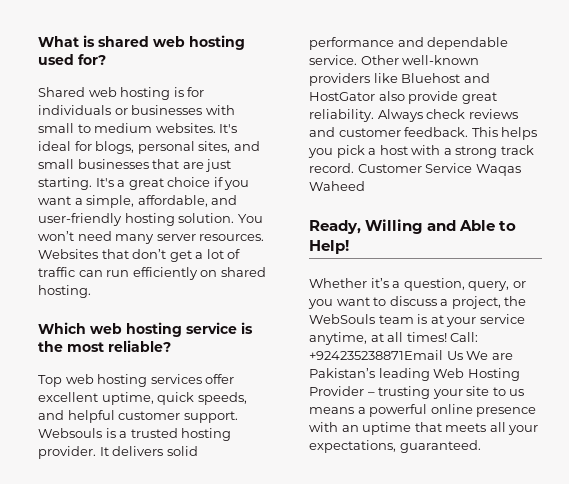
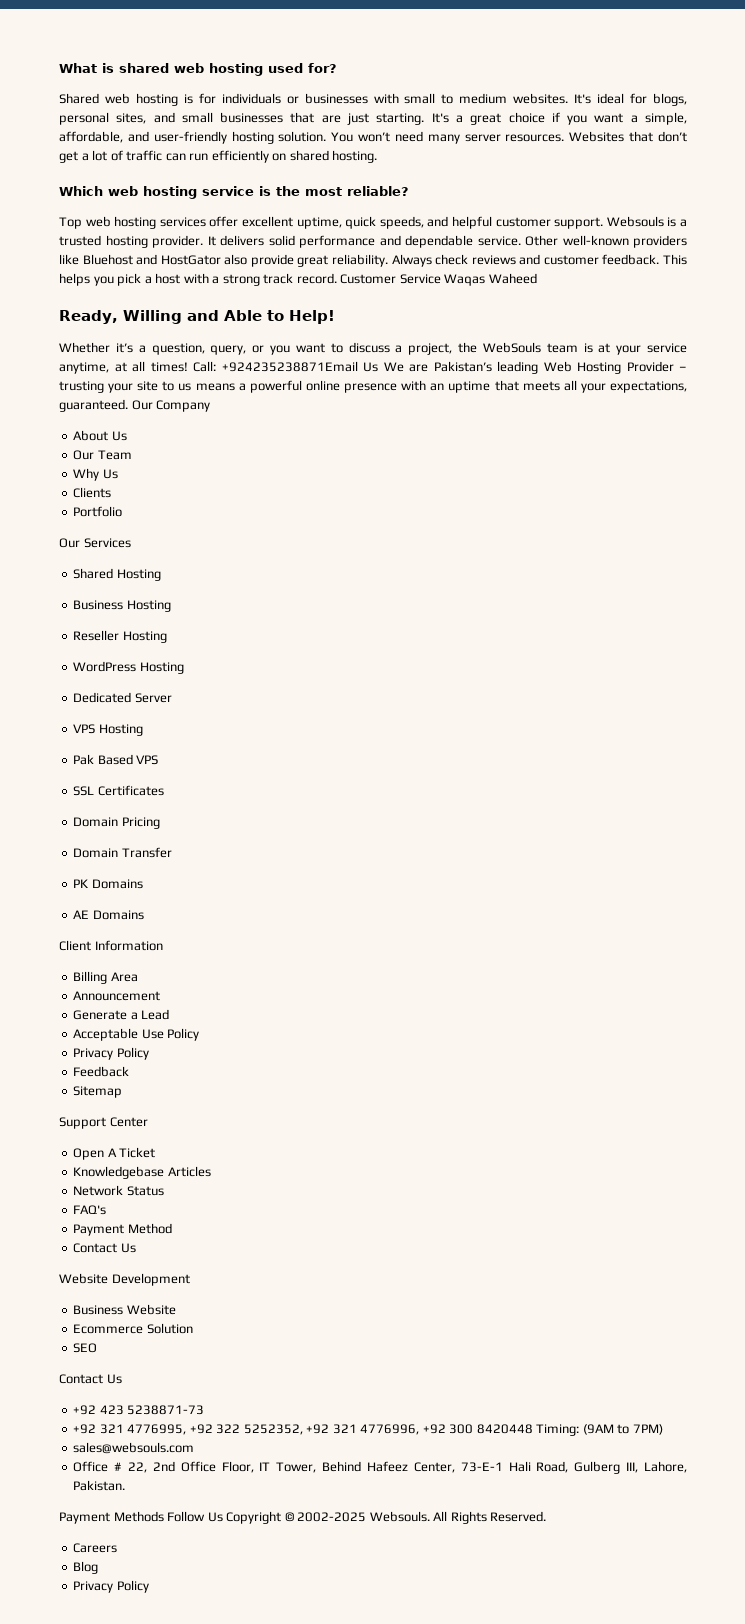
+ Our Company
+ About Us
+ Our Team
+ Why Us
+ Clients
+ Portfolio
+ Our Services
+ Shared Hosting
+ Business Hosting
+ Reseller Hosting
+ WordPress Hosting
+ Dedicated Server
+ VPS Hosting
+ Pak Based VPS
+ SSL Certificates
+ Domain Pricing
+ Domain Transfer
+ PK Domains
+ AE Domains
+ Client Information
+ Billing Area
+ Announcement
+ Generate a Lead
+ Acceptable Use Policy
+ Privacy Policy
+ Feedback
+ Sitemap
+ Support Center
+ Open A Ticket
+ Knowledgebase Articles
+ Network Status
+ FAQ's
+ Payment Method
+ Contact Us
+ Website Development
+ Business Website
+ Ecommerce Solution
+ SEO
+ Contact Us
+ +92 423 5238871-73
+ +92 321 4776995, +92 322 5252352, +92 321 4776996, +92 300 8420448 Timing: (9AM to 7PM)
+ sales@websouls.com
+ Office # 22, 2nd Office Floor, IT Tower, Behind Hafeez Center, 73-E-1 Hali Road, Gulberg III, Lahore, Pakistan.
+ Payment Methods Follow Us Copyright © 2002-2025 Websouls. All Rights Reserved.
+ Careers
+ Blog
+ Privacy Policy

